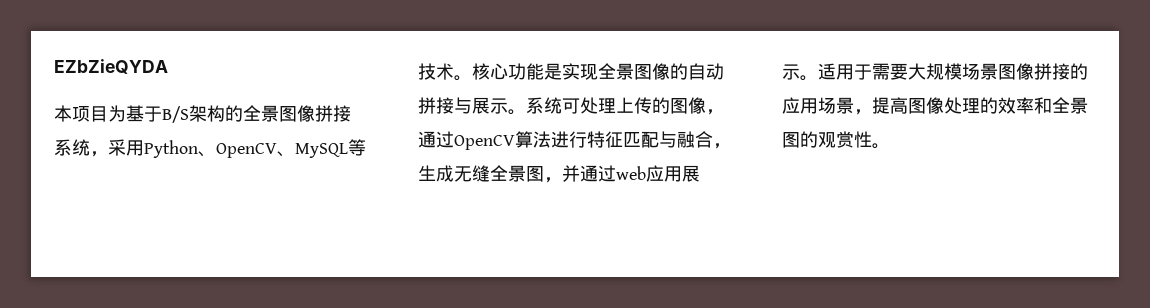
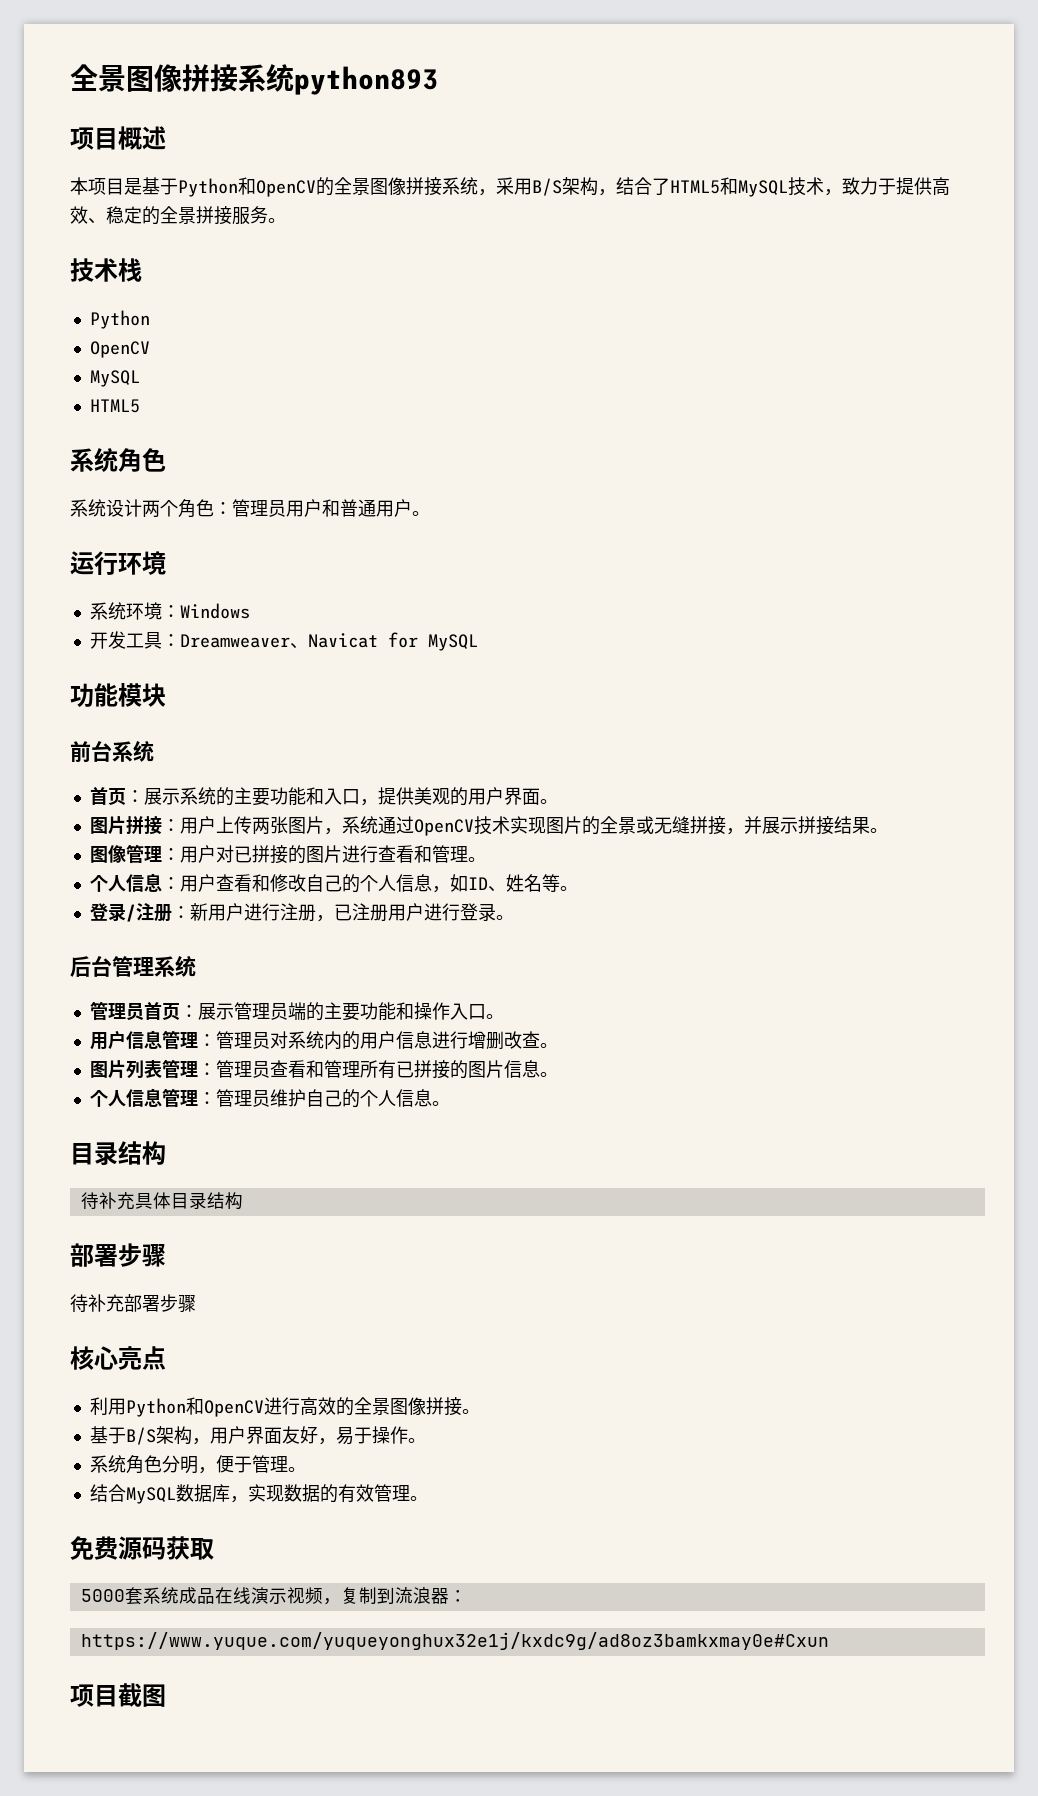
- EZbZieQYDA
- 本项目为基于B/S架构的全景图像拼接系统，采用Python、OpenCV、MySQL等技术。核心功能是实现全景图像的自动拼接与展示。系统可处理上传的图像，通过OpenCV算法进行特征匹配与融合，生成无缝全景图，并通过web应用展示。适用于需要大规模场景图像拼接的应用场景，提高图像处理的效率和全景图的观赏性。
+ 全景图像拼接系统python893
+ 项目概述
+ 本项目是基于Python和OpenCV的全景图像拼接系统，采用B/S架构，结合了HTML5和MySQL技术，致力于提供高效、稳定的全景拼接服务。
+ 技术栈
+ Python
+ OpenCV
+ MySQL
+ HTML5
+ 系统角色
+ 系统设计两个角色：管理员用户和普通用户。
+ 运行环境
+ 系统环境：Windows
+ 开发工具：Dreamweaver、Navicat for MySQL
+ 功能模块
+ 前台系统
+ 首页：展示系统的主要功能和入口，提供美观的用户界面。
+ 图片拼接：用户上传两张图片，系统通过OpenCV技术实现图片的全景或无缝拼接，并展示拼接结果。
+ 图像管理：用户对已拼接的图片进行查看和管理。
+ 个人信息：用户查看和修改自己的个人信息，如ID、姓名等。
+ 登录/注册：新用户进行注册，已注册用户进行登录。
+ 后台管理系统
+ 管理员首页：展示管理员端的主要功能和操作入口。
+ 用户信息管理：管理员对系统内的用户信息进行增删改查。
+ 图片列表管理：管理员查看和管理所有已拼接的图片信息。
+ 个人信息管理：管理员维护自己的个人信息。
+ 目录结构
+ 待补充具体目录结构
+ 部署步骤
+ 待补充部署步骤
+ 核心亮点
+ 利用Python和OpenCV进行高效的全景图像拼接。
+ 基于B/S架构，用户界面友好，易于操作。
+ 系统角色分明，便于管理。
+ 结合MySQL数据库，实现数据的有效管理。
+ 免费源码获取
+ 5000套系统成品在线演示视频，复制到流浪器：
+ https://www.yuque.com/yuqueyonghux32e1j/kxdc9g/ad8oz3bamkxmay0e#Cxun
+ 项目截图

